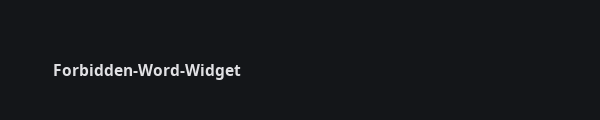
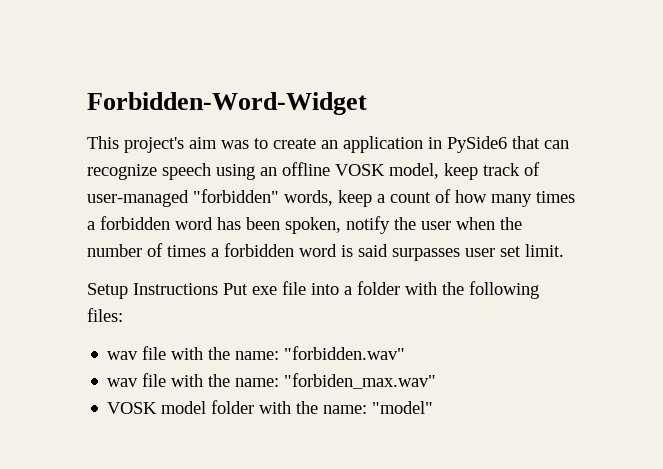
+ This project's aim was to create an application in PySide6 that can recognize speech using an offline VOSK model, keep track of user-managed "forbidden" words, keep a count of how many times a forbidden word has been spoken, notify the user when the number of times a forbidden word is said surpasses user set limit.
+ Setup Instructions Put exe file into a folder with the following files:
+ wav file with the name: "forbidden.wav"
+ wav file with the name: "forbiden_max.wav"
+ VOSK model folder with the name: "model"

